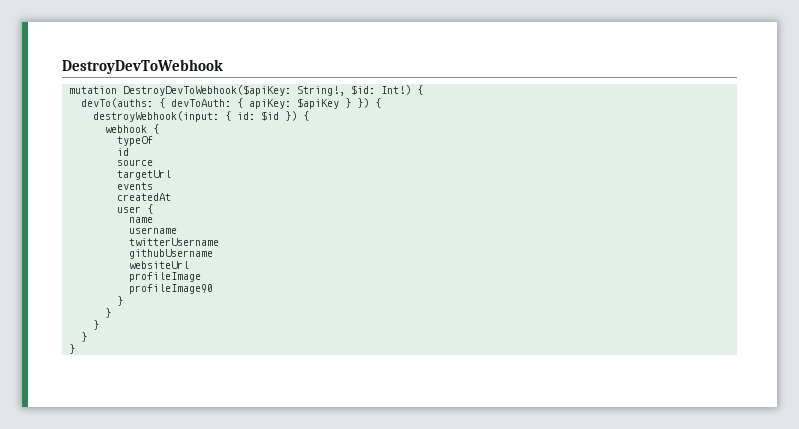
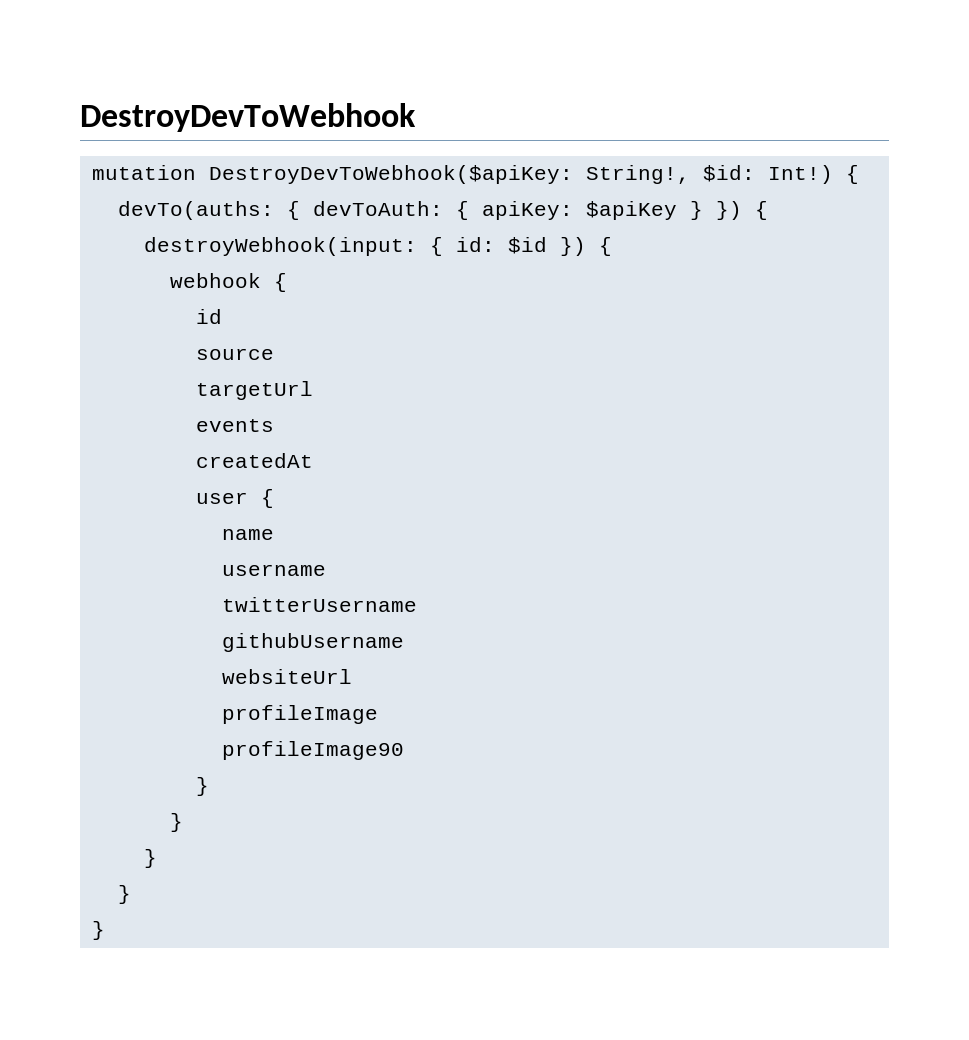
- typeOf

